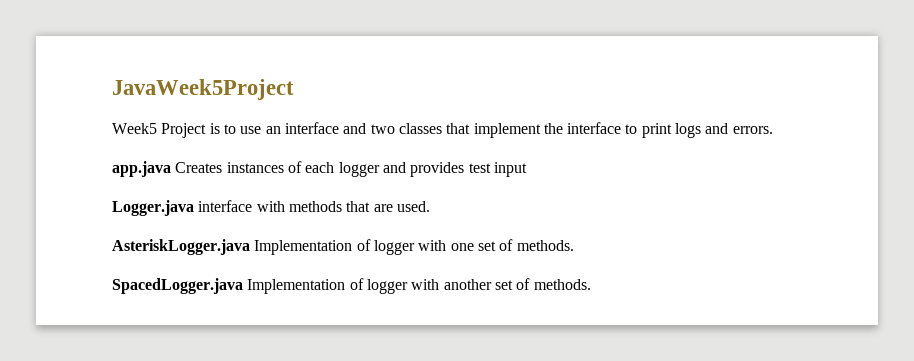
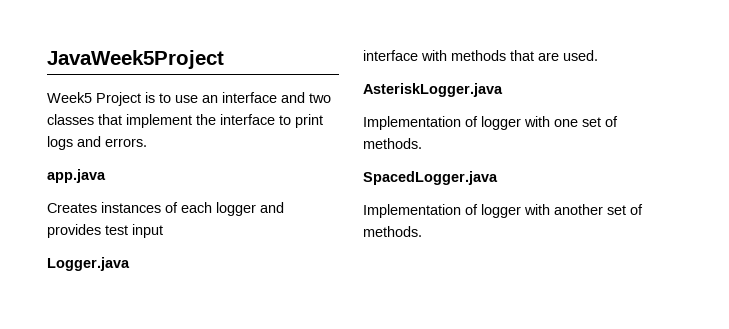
- app.java Creates instances of each logger and provides test input
+ app.java
+ Creates instances of each logger and provides test input
- Logger.java interface with methods that are used.
+ Logger.java
+ interface with methods that are used.
- AsteriskLogger.java Implementation of logger with one set of methods.
+ AsteriskLogger.java
+ Implementation of logger with one set of methods.
- SpacedLogger.java Implementation of logger with another set of methods.
+ SpacedLogger.java
+ Implementation of logger with another set of methods.

